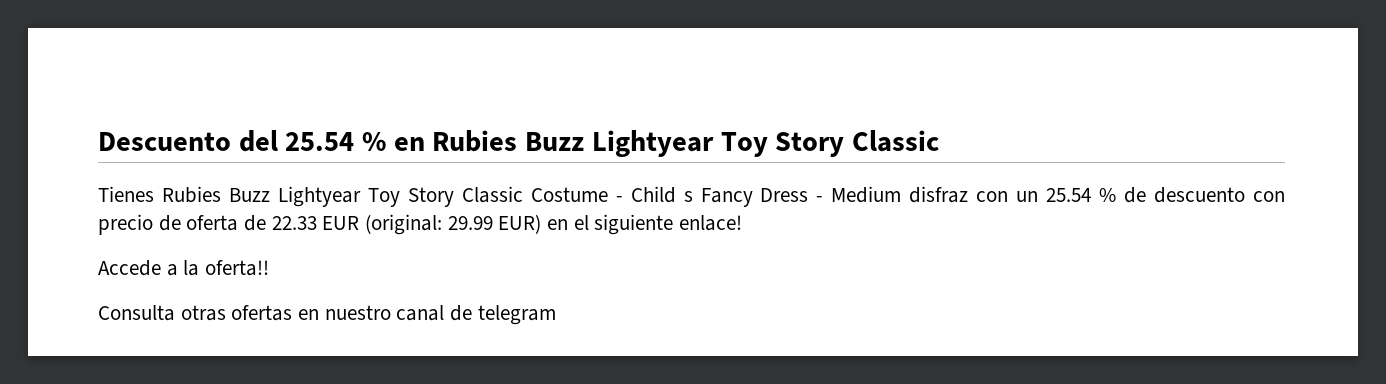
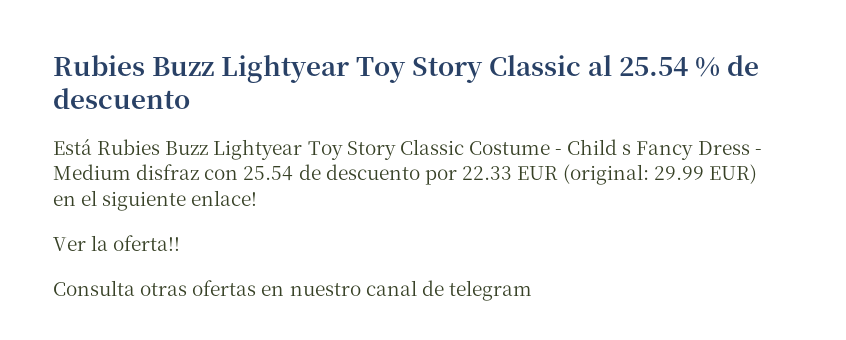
- Descuento del 25.54 % en Rubies Buzz Lightyear Toy Story Classic
- Tienes Rubies Buzz Lightyear Toy Story Classic Costume - Child s Fancy Dress - Medium disfraz con un 25.54 % de descuento con precio de oferta de 22.33 EUR (original: 29.99 EUR) en el siguiente enlace!
+ Rubies Buzz Lightyear Toy Story Classic al 25.54 % de descuento
+ Está Rubies Buzz Lightyear Toy Story Classic Costume - Child s Fancy Dress - Medium disfraz con 25.54 de descuento por 22.33 EUR (original: 29.99 EUR) en el siguiente enlace!
- Accede a la oferta!!
+ Ver la oferta!!

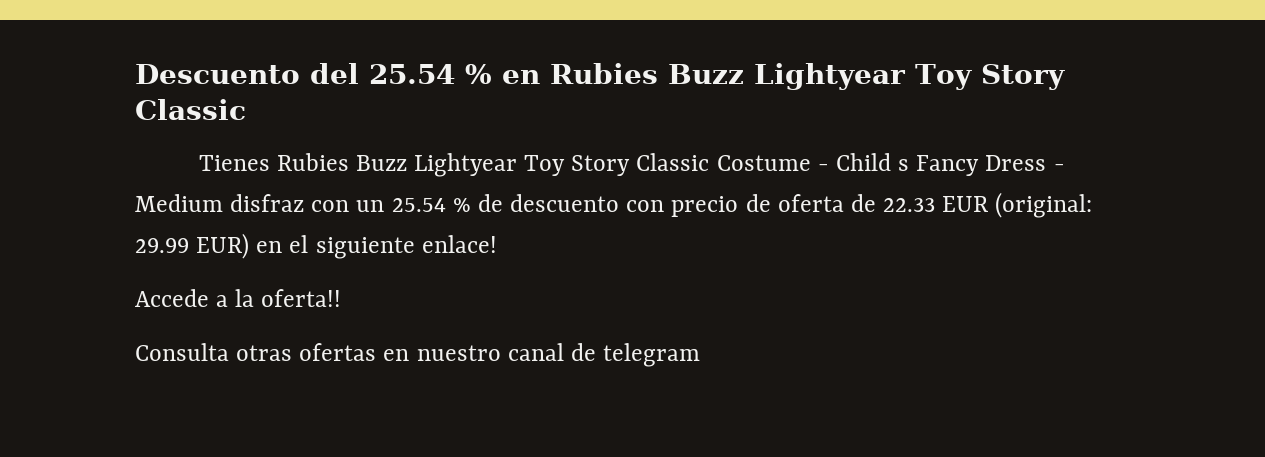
- Rubies Buzz Lightyear Toy Story Classic al 25.54 % de descuento
- Está Rubies Buzz Lightyear Toy Story Classic Costume - Child s Fancy Dress - Medium disfraz con 25.54 de descuento por 22.33 EUR (original: 29.99 EUR) en el siguiente enlace!
+ Descuento del 25.54 % en Rubies Buzz Lightyear Toy Story Classic
+ Tienes Rubies Buzz Lightyear Toy Story Classic Costume - Child s Fancy Dress - Medium disfraz con un 25.54 % de descuento con precio de oferta de 22.33 EUR (original: 29.99 EUR) en el siguiente enlace!
- Ver la oferta!!
+ Accede a la oferta!!

